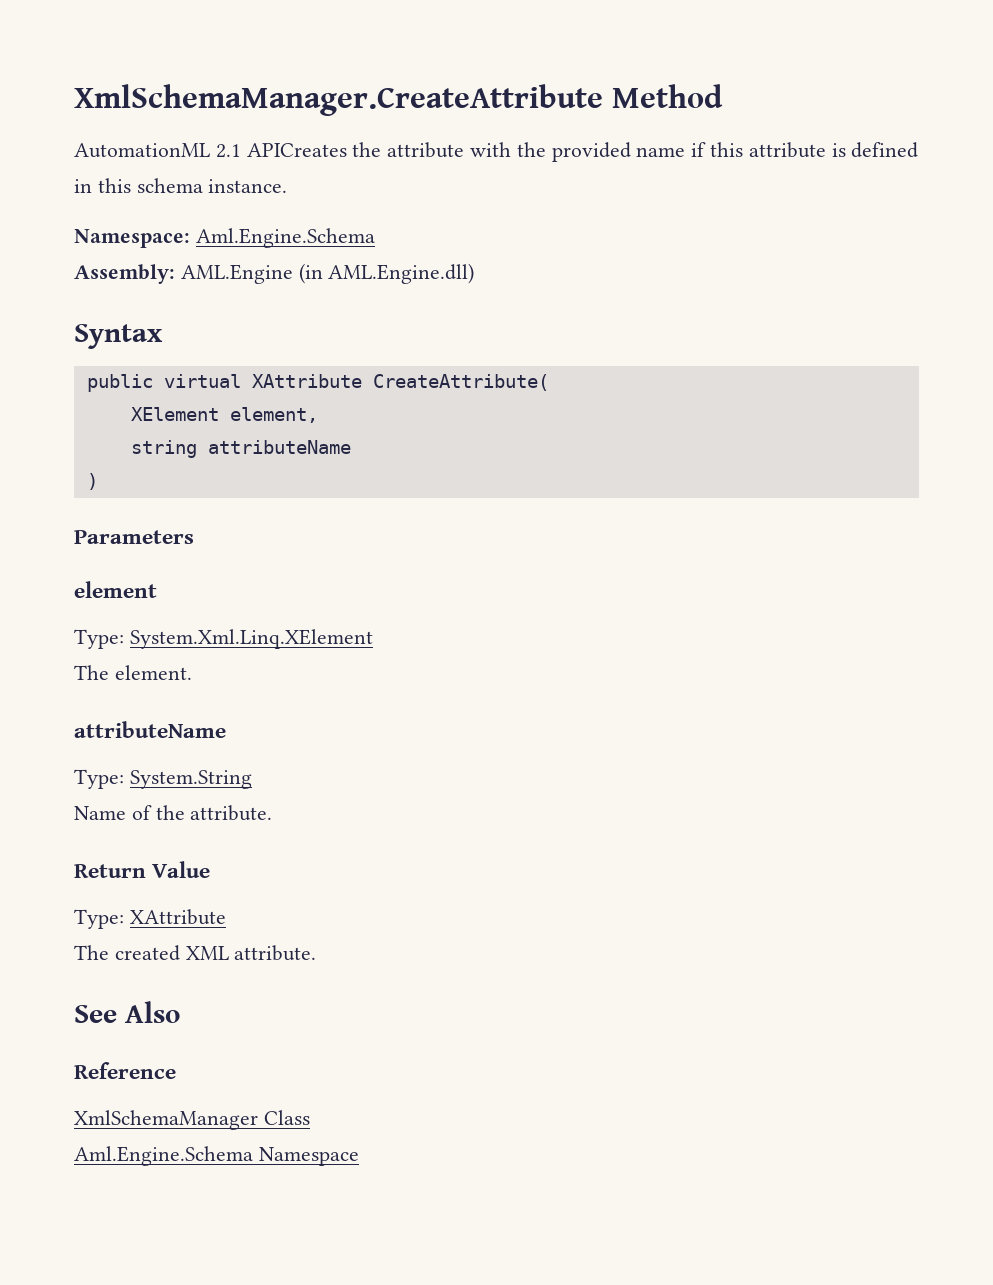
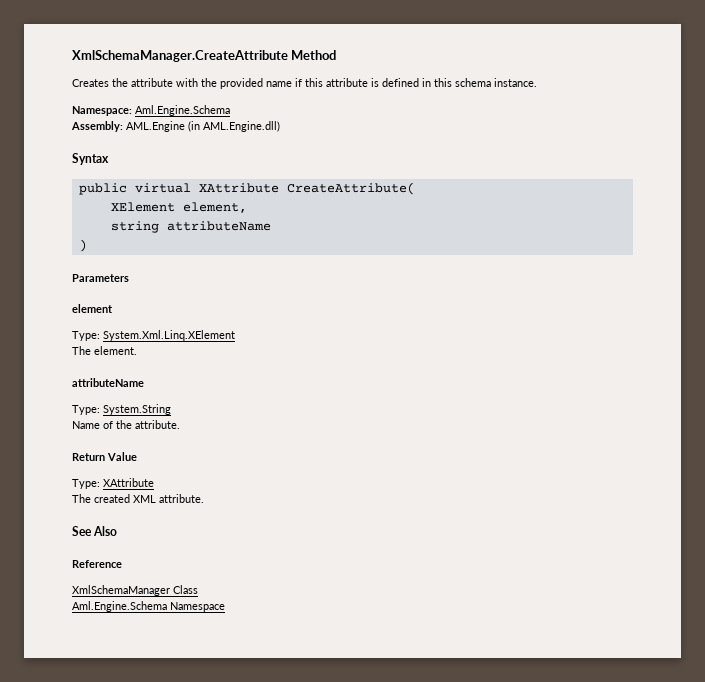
- AutomationML 2.1 APICreates the attribute with the provided name if this attribute is defined in this schema instance.
+ Creates the attribute with the provided name if this attribute is defined in this schema instance.

